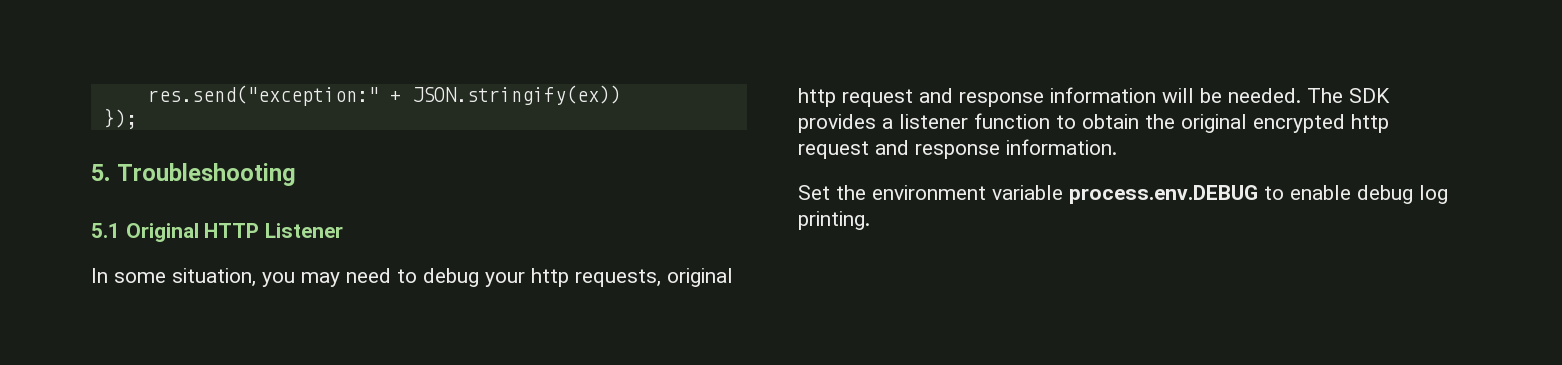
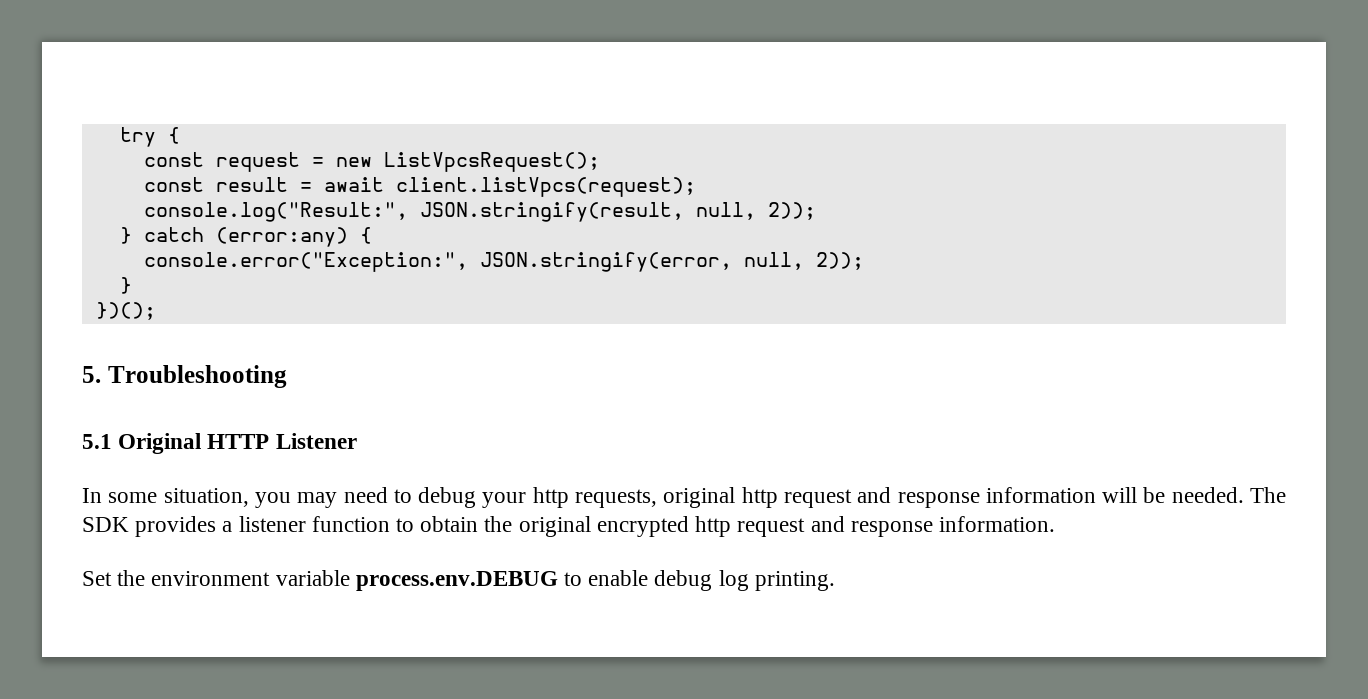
- res.send("exception:" + JSON.stringify(ex))
- });
+ try {
+ const request = new ListVpcsRequest();
+ const result = await client.listVpcs(request);
+ console.log("Result:", JSON.stringify(result, null, 2));
+ } catch (error:any) {
+ console.error("Exception:", JSON.stringify(error, null, 2));
+ }
+ })();

